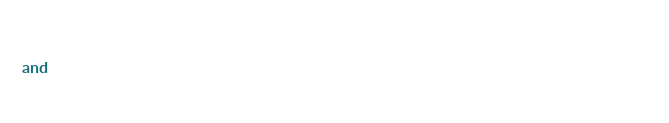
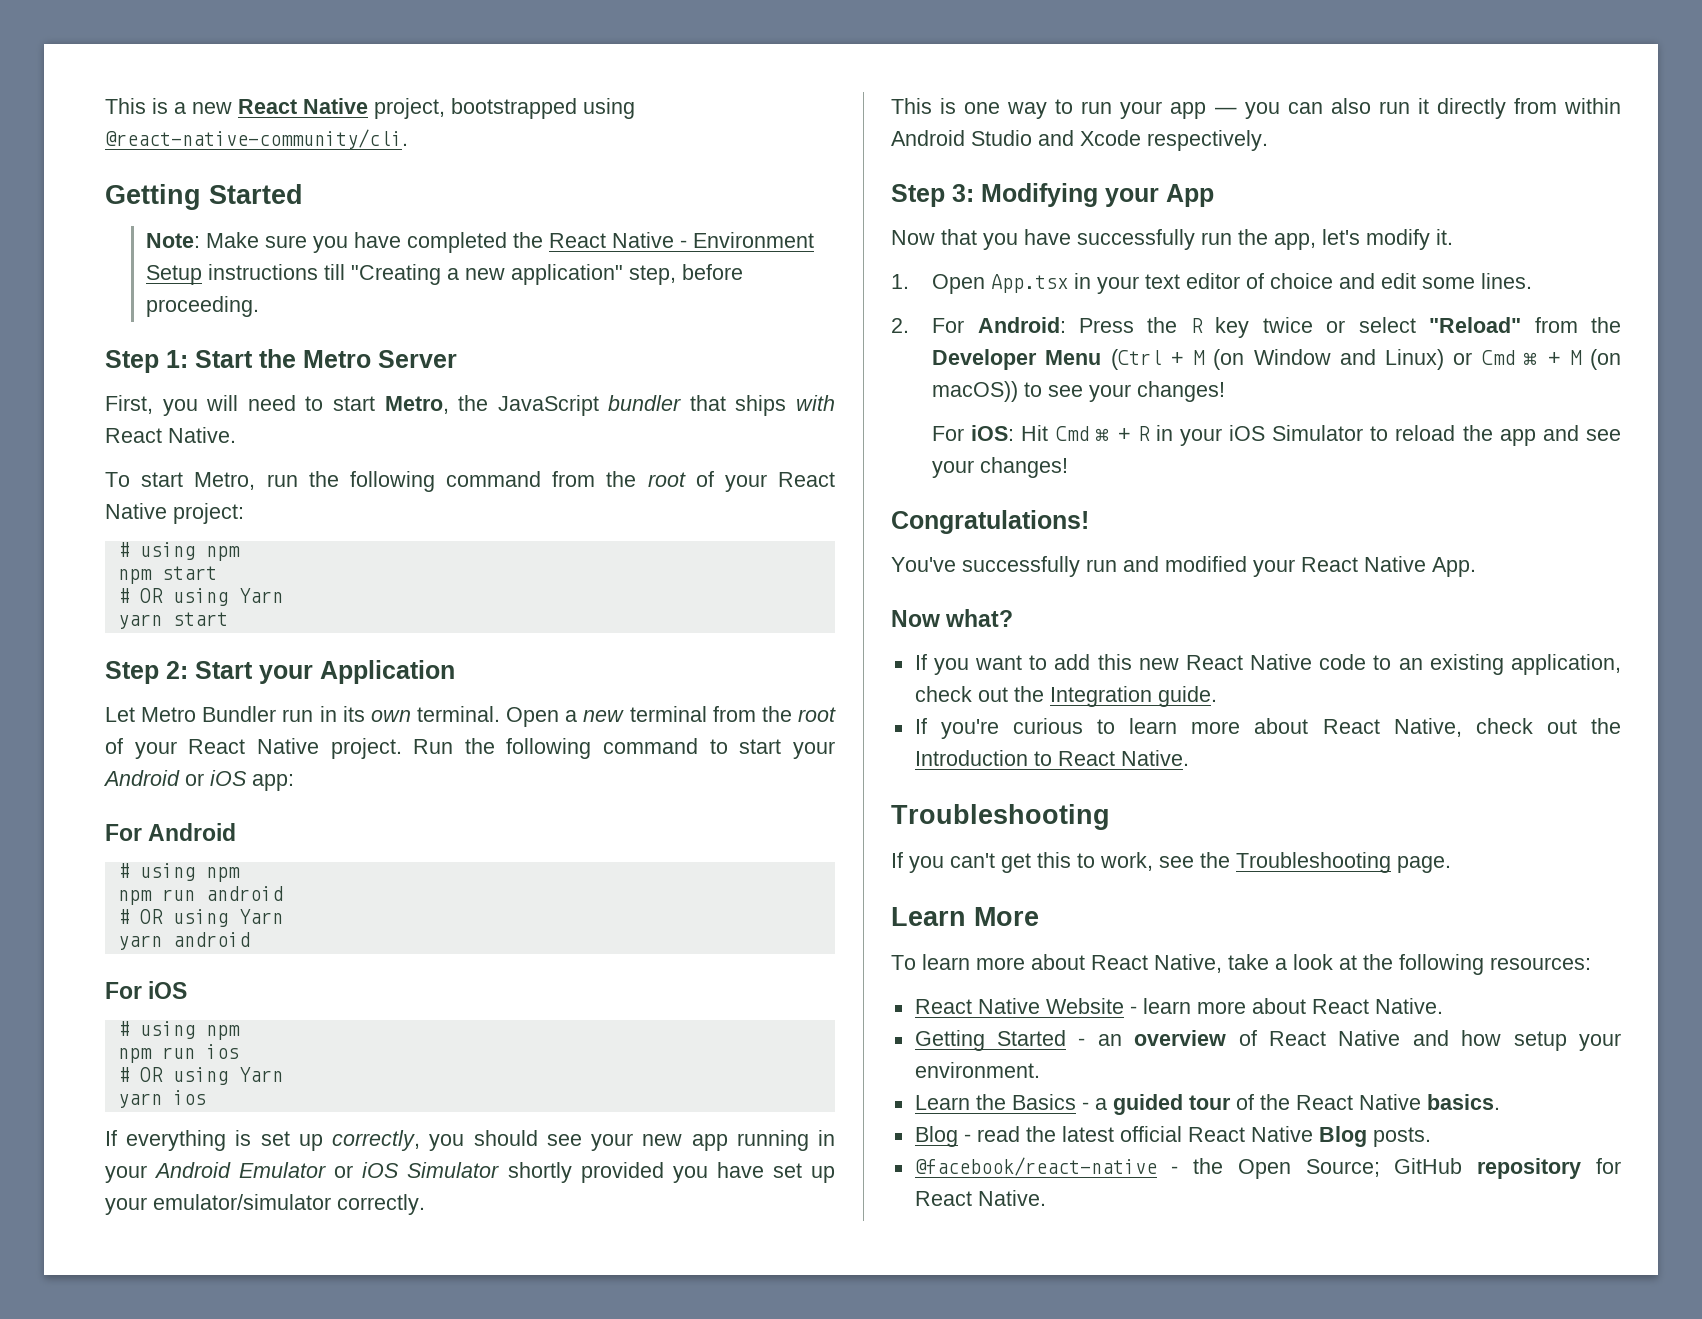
- and
+ This is a new React Native project, bootstrapped using @react-native-community/cli.
+ Getting Started
+ Note: Make sure you have completed the React Native - Environment Setup instructions till "Creating a new application" step, before proceeding.
+ Step 1: Start the Metro Server
+ First, you will need to start Metro, the JavaScript bundler that ships with React Native.
+ To start Metro, run the following command from the root of your React Native project:
+ # using npm
+ npm start
+ # OR using Yarn
+ yarn start
+ Step 2: Start your Application
+ Let Metro Bundler run in its own terminal. Open a new terminal from the root of your React Native project. Run the following command to start your Android or iOS app:
+ For Android
+ # using npm
+ npm run android
+ # OR using Yarn
+ yarn android
+ For iOS
+ # using npm
+ npm run ios
+ # OR using Yarn
+ yarn ios
+ If everything is set up correctly, you should see your new app running in your Android Emulator or iOS Simulator shortly provided you have set up your emulator/simulator correctly.
+ This is one way to run your app — you can also run it directly from within Android Studio and Xcode respectively.
+ Step 3: Modifying your App
+ Now that you have successfully run the app, let's modify it.
+ 1. Open App.tsx in your text editor of choice and edit some lines.
+ 2. For Android: Press the R key twice or select "Reload" from the Developer Menu (Ctrl + M (on Window and Linux) or Cmd ⌘ + M (on macOS)) to see your changes!
+ For iOS: Hit Cmd ⌘ + R in your iOS Simulator to reload the app and see your changes!
+ Congratulations!
+ You've successfully run and modified your React Native App.
+ Now what?
+ If you want to add this new React Native code to an existing application, check out the Integration guide.
+ If you're curious to learn more about React Native, check out the Introduction to React Native.
+ Troubleshooting
+ If you can't get this to work, see the Troubleshooting page.
+ Learn More
+ To learn more about React Native, take a look at the following resources:
+ React Native Website - learn more about React Native.
+ Getting Started - an overview of React Native and how setup your environment.
+ Learn the Basics - a guided tour of the React Native basics.
+ Blog - read the latest official React Native Blog posts.
+ @facebook/react-native - the Open Source; GitHub repository for React Native.

